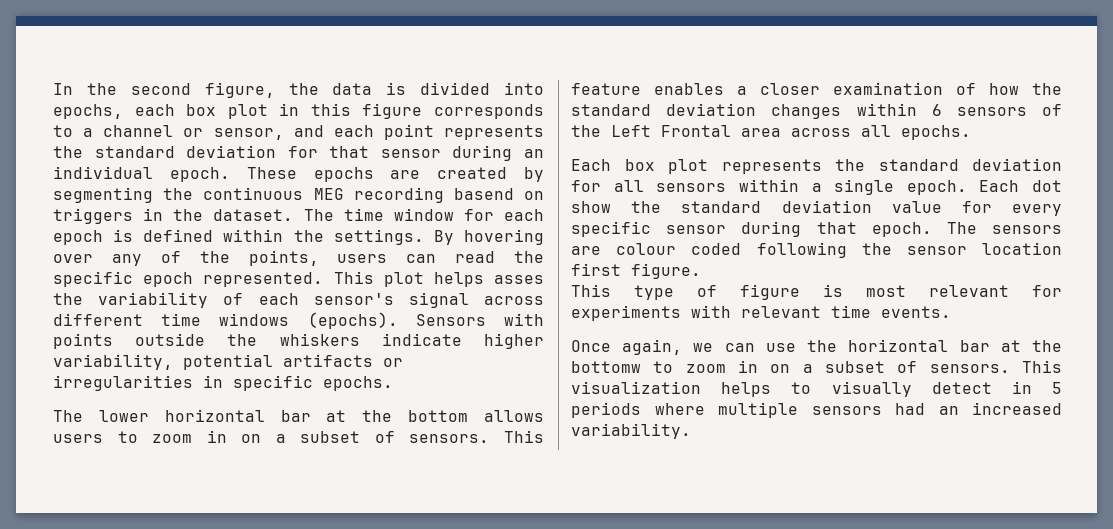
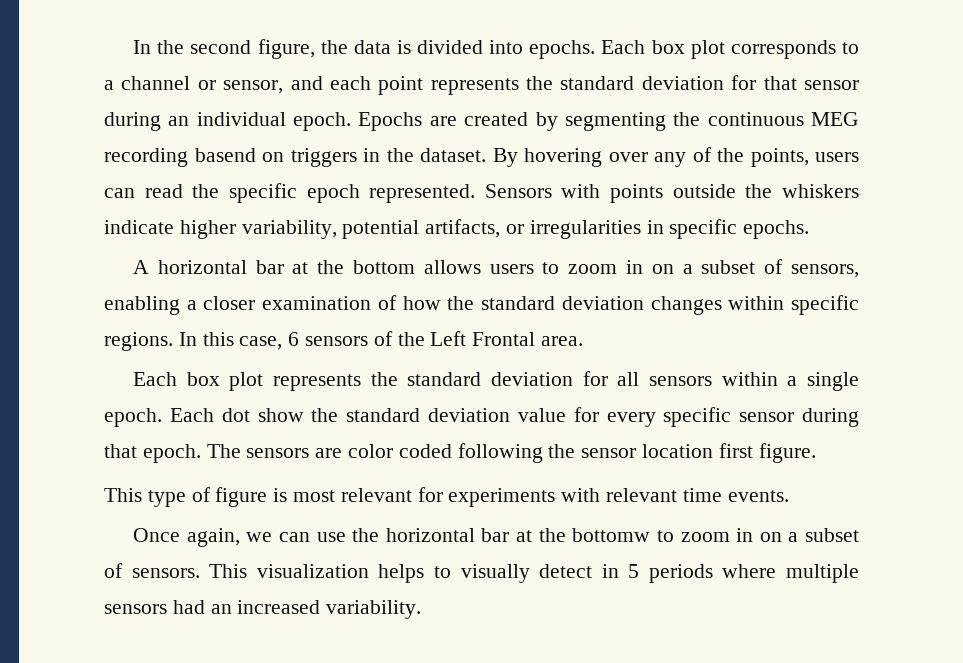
- In the second figure, the data is divided into epochs, each box plot in this figure corresponds to a channel or sensor, and each point represents the standard deviation for that sensor during an individual epoch.
+ In the second figure, the data is divided into epochs. Each box plot corresponds to a channel or sensor, and each point represents the standard deviation for that sensor during an individual epoch.
- These epochs are created by segmenting the continuous MEG recording basend on triggers in the dataset.
+ Epochs are created by segmenting the continuous MEG recording basend on triggers in the dataset.
- The time window for each epoch is defined within the settings.
- This plot helps asses the variability of each sensor's signal across different time windows (epochs).
- Sensors with points outside the whiskers indicate higher variability, potential artifacts or irregularities in specific epochs.
+ Sensors with points outside the whiskers indicate higher variability, potential artifacts, or irregularities in specific epochs.
- The lower horizontal bar at the bottom allows users to zoom in on a subset of sensors. This feature enables a closer examination of how the standard deviation changes within 6 sensors of the Left Frontal area across all epochs.
+ A horizontal bar at the bottom allows users to zoom in on a subset of sensors, enabling a closer examination of how the standard deviation changes within specific regions. In this case, 6 sensors of the Left Frontal area.
- The sensors are colour coded following the sensor location first figure.
+ The sensors are color coded following the sensor location first figure.

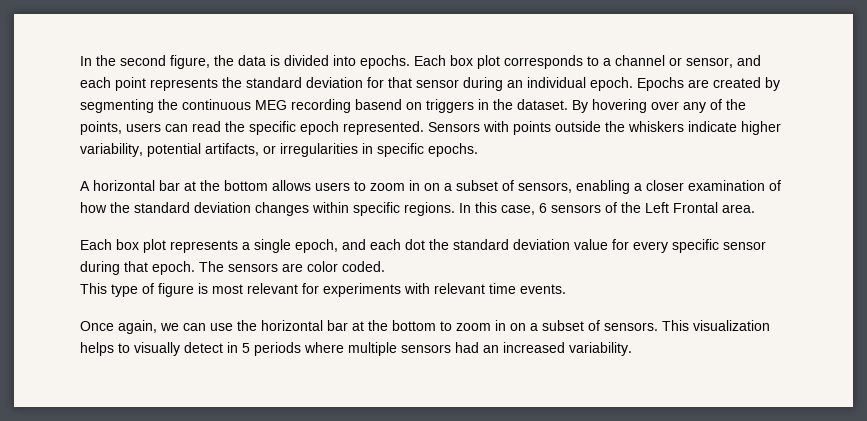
- Each box plot represents the standard deviation for all sensors within a single epoch. Each dot show the standard deviation value for every specific sensor during that epoch.
+ Each box plot represents a single epoch, and each dot the standard deviation value for every specific sensor during that epoch.
- The sensors are color coded following the sensor location first figure.
+ The sensors are color coded.
- Once again, we can use the horizontal bar at the bottomw to zoom in on a subset of sensors.
+ Once again, we can use the horizontal bar at the bottom to zoom in on a subset of sensors.

